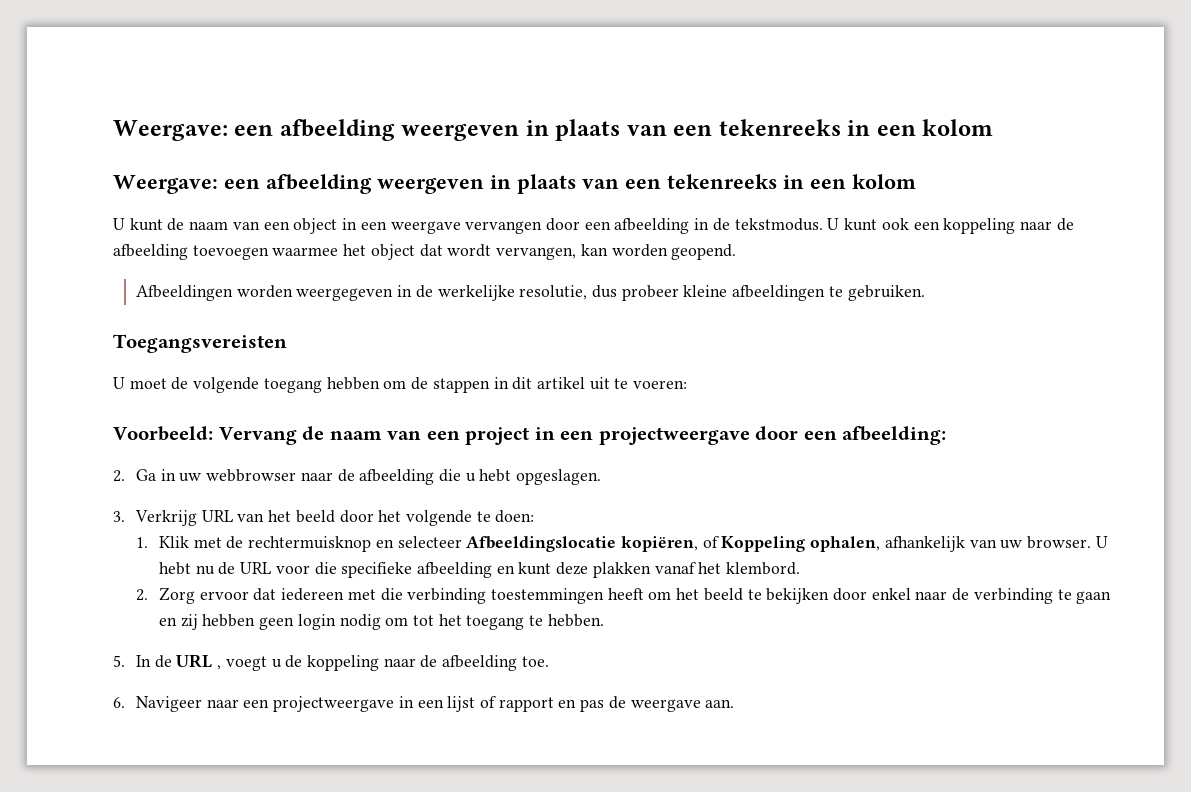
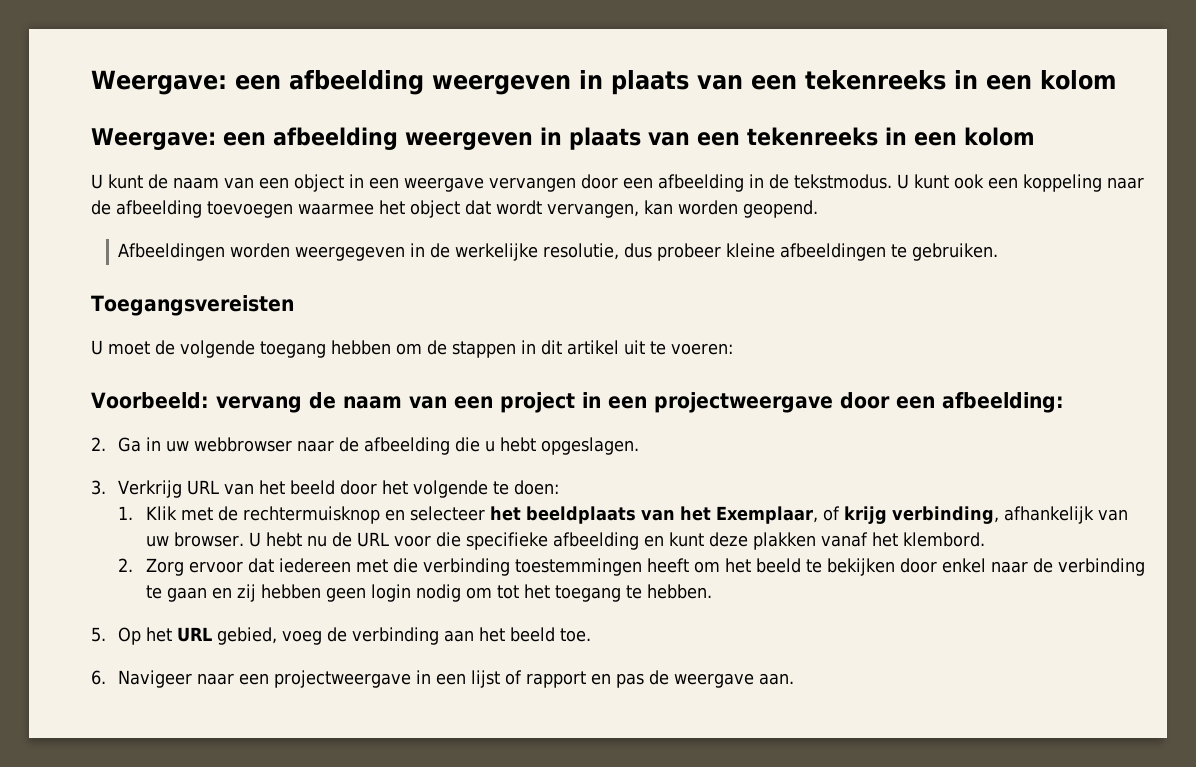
- Voorbeeld: Vervang de naam van een project in een projectweergave door een afbeelding:
+ Voorbeeld: vervang de naam van een project in een projectweergave door een afbeelding:
- 1. Klik met de rechtermuisknop en selecteer Afbeeldingslocatie kopiëren, of Koppeling ophalen, afhankelijk van uw browser.
+ 1. Klik met de rechtermuisknop en selecteer het beeldplaats van het Exemplaar, of krijg verbinding, afhankelijk van uw browser.
- 5. In de URL , voegt u de koppeling naar de afbeelding toe.
+ 5. Op het URL gebied, voeg de verbinding aan het beeld toe.

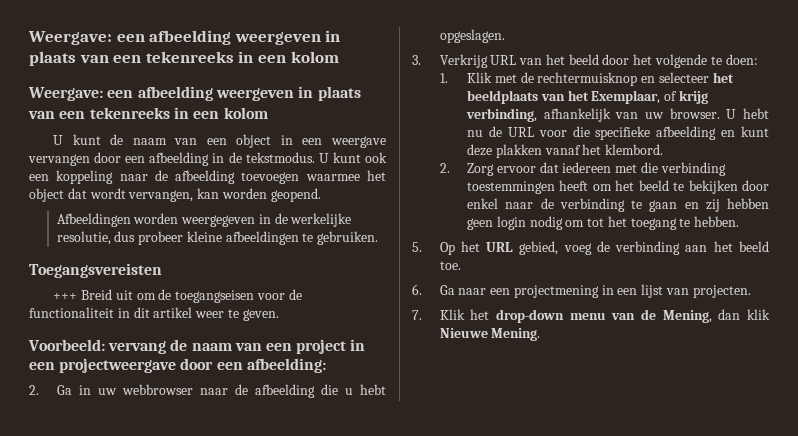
- U moet de volgende toegang hebben om de stappen in dit artikel uit te voeren:
+ +++ Breid uit om de toegangseisen voor de functionaliteit in dit artikel weer te geven.
- 6. Navigeer naar een projectweergave in een lijst of rapport en pas de weergave aan.
+ 6. Ga naar een projectmening in een lijst van projecten.
+ 7. Klik het drop-down menu van de Mening, dan klik Nieuwe Mening.

